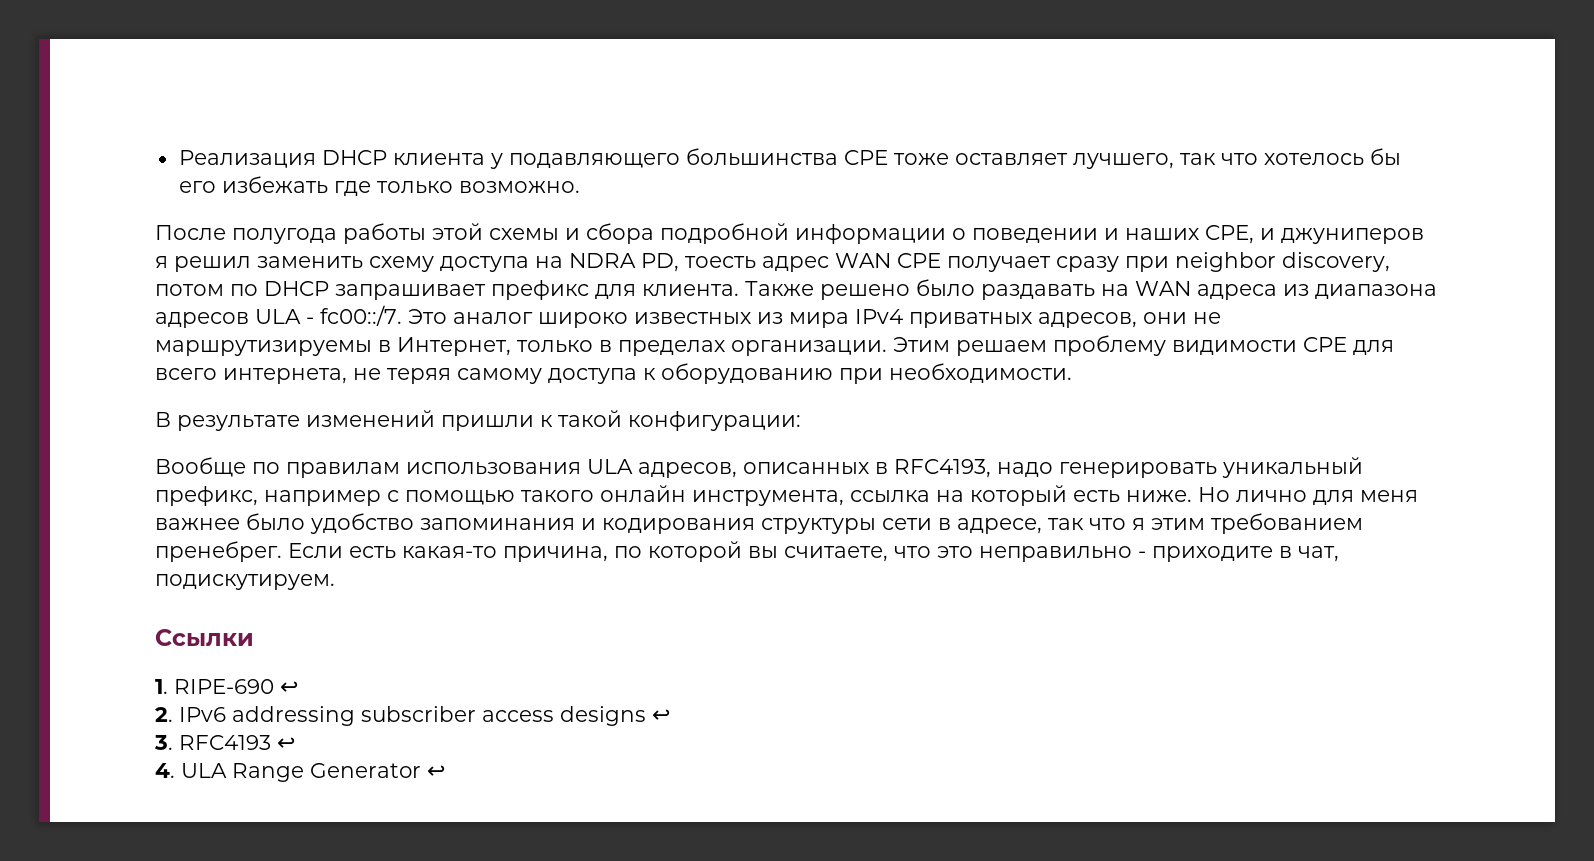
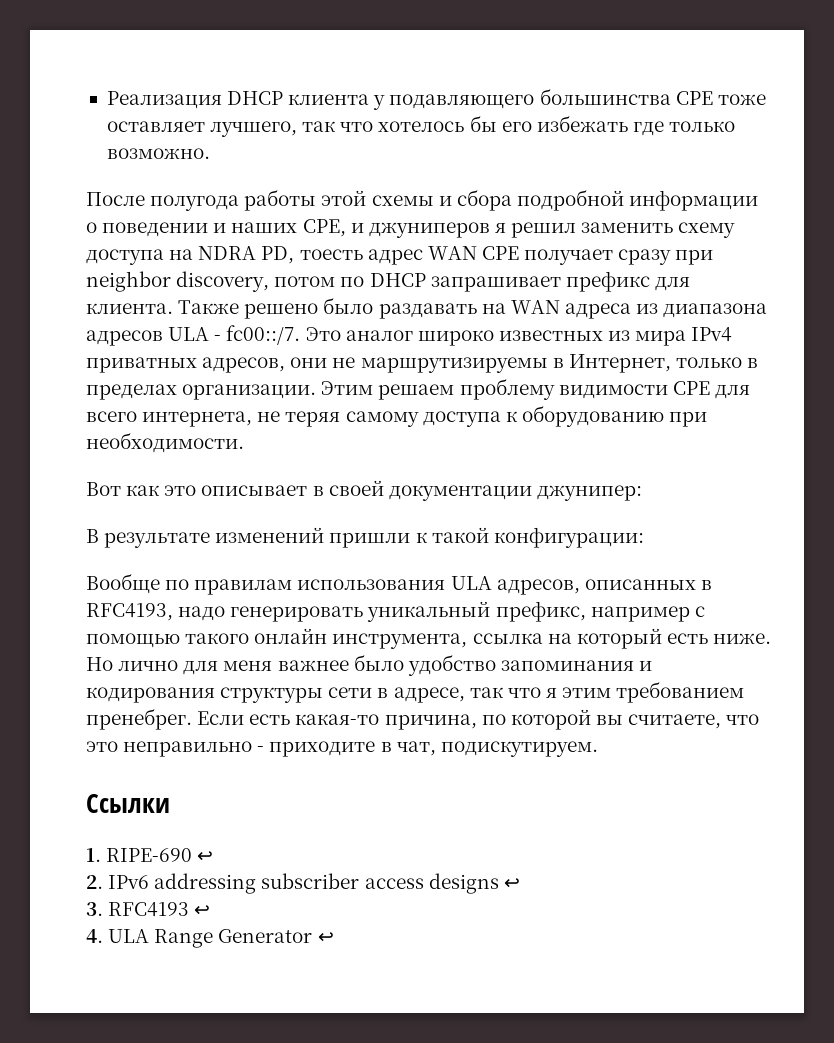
+ Вот как это описывает в своей документации джунипер:

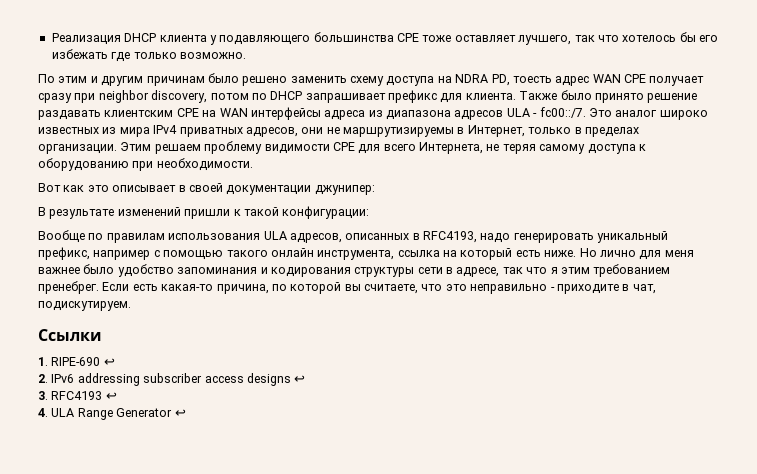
- После полугода работы этой схемы и сбора подробной информации о поведении и наших CPE, и джуниперов я решил заменить схему доступа на NDRA PD, тоесть адрес WAN CPE получает сразу при neighbor discovery, потом по DHCP запрашивает префикс для клиента.
+ По этим и другим причинам было решено заменить схему доступа на NDRA PD, тоесть адрес WAN CPE получает сразу при neighbor discovery, потом по DHCP запрашивает префикс для клиента.
- Также решено было раздавать на WAN адреса из диапазона адресов ULA - fc00::/7.
+ Также было принято решение раздавать клиентским CPE на WAN интерфейсы адреса из диапазона адресов ULA - fc00::/7.
- Этим решаем проблему видимости CPE для всего интернета, не теряя самому доступа к оборудованию при необходимости.
+ Этим решаем проблему видимости CPE для всего Интернета, не теряя самому доступа к оборудованию при необходимости.

